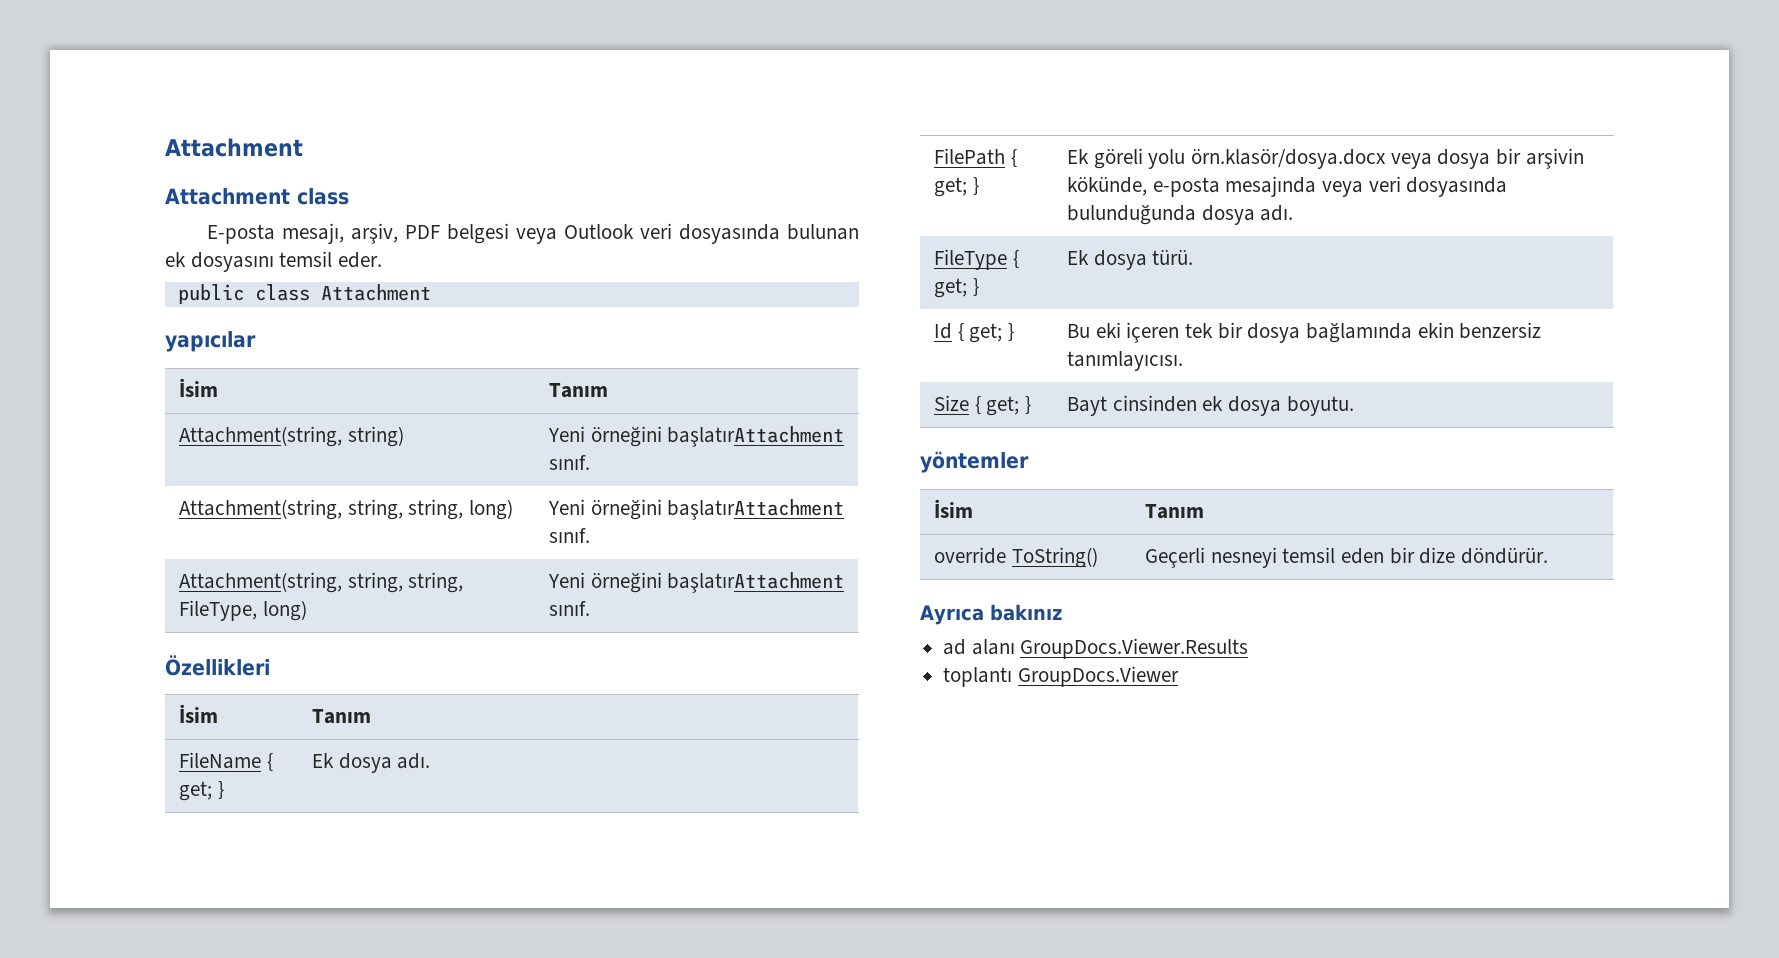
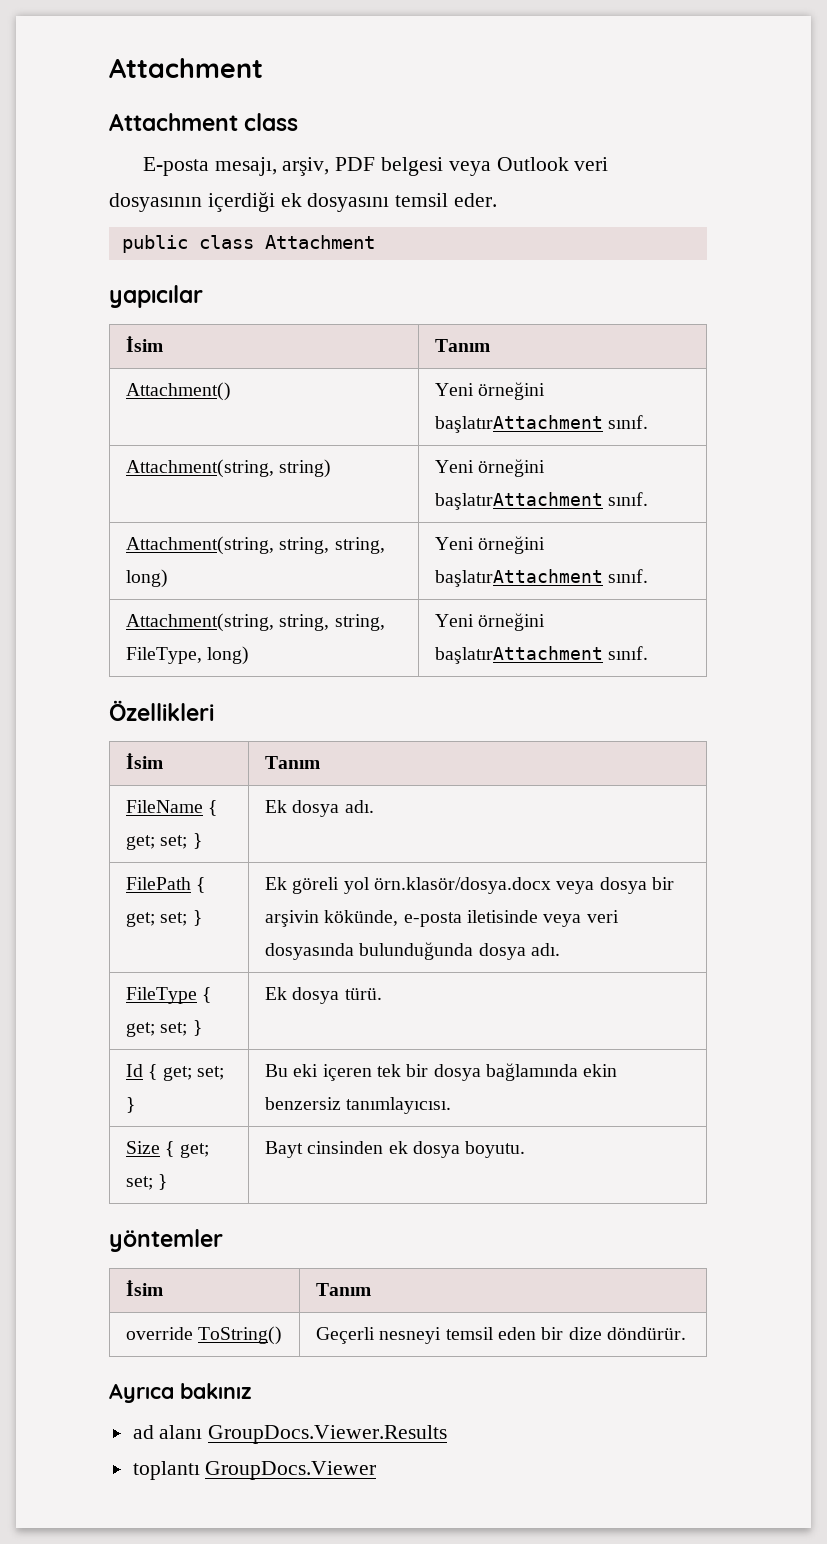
- E-posta mesajı, arşiv, PDF belgesi veya Outlook veri dosyasında bulunan ek dosyasını temsil eder.
+ E-posta mesajı, arşiv, PDF belgesi veya Outlook veri dosyasının içerdiği ek dosyasını temsil eder.
+ Attachment() | Yeni örneğini başlatırAttachment sınıf.
- FileName { get; } | Ek dosya adı.
+ FileName { get; set; } | Ek dosya adı.
- FilePath { get; } | Ek göreli yolu örn.klasör/dosya.docx veya dosya bir arşivin kökünde, e-posta mesajında veya veri dosyasında bulunduğunda dosya adı.
+ FilePath { get; set; } | Ek göreli yol örn.klasör/dosya.docx veya dosya bir arşivin kökünde, e-posta iletisinde veya veri dosyasında bulunduğunda dosya adı.
- FileType { get; } | Ek dosya türü.
+ FileType { get; set; } | Ek dosya türü.
- Id { get; } | Bu eki içeren tek bir dosya bağlamında ekin benzersiz tanımlayıcısı.
+ Id { get; set; } | Bu eki içeren tek bir dosya bağlamında ekin benzersiz tanımlayıcısı.
- Size { get; } | Bayt cinsinden ek dosya boyutu.
+ Size { get; set; } | Bayt cinsinden ek dosya boyutu.

